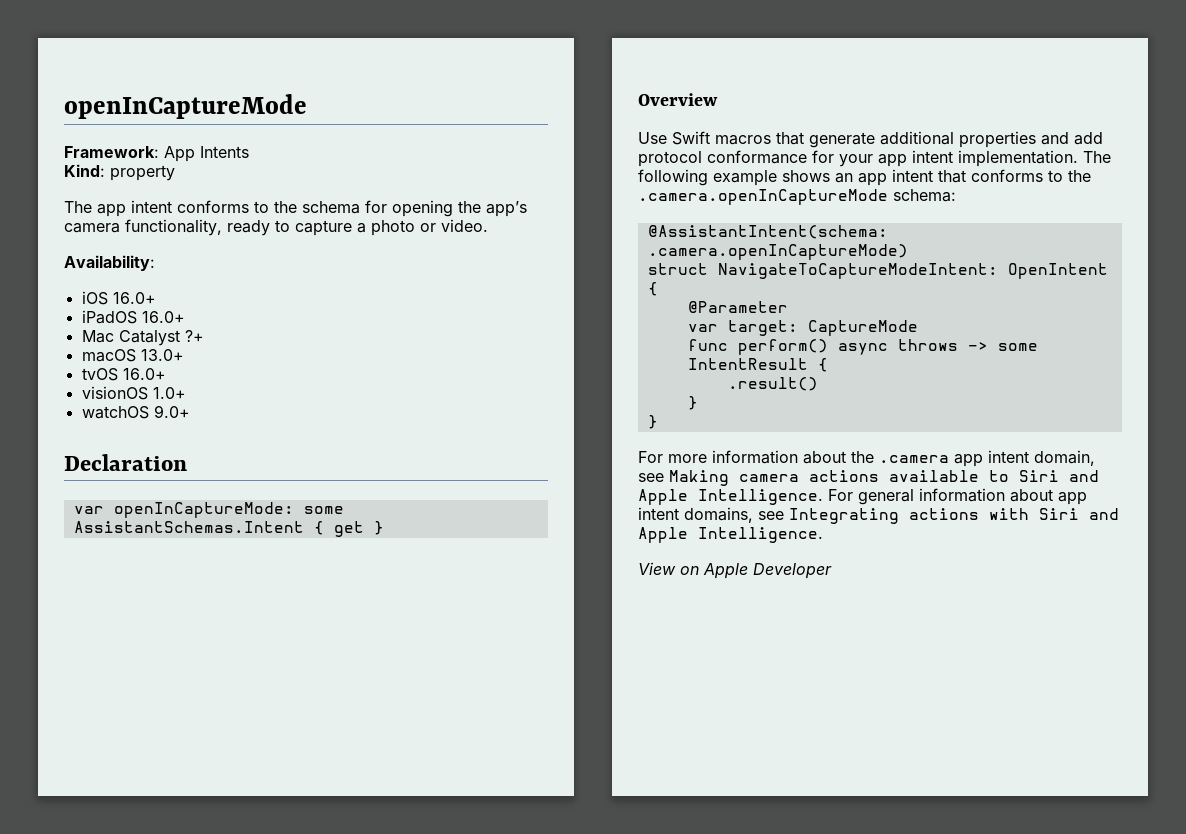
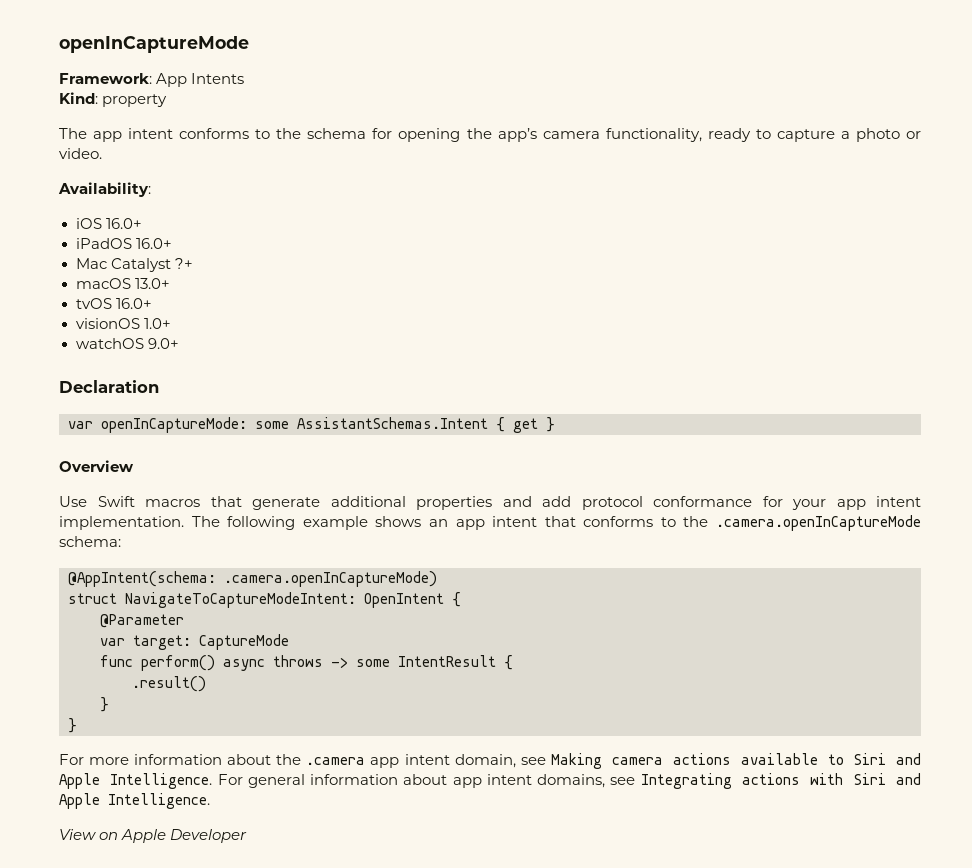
- @AssistantIntent(schema: .camera.openInCaptureMode)
+ @AppIntent(schema: .camera.openInCaptureMode)

